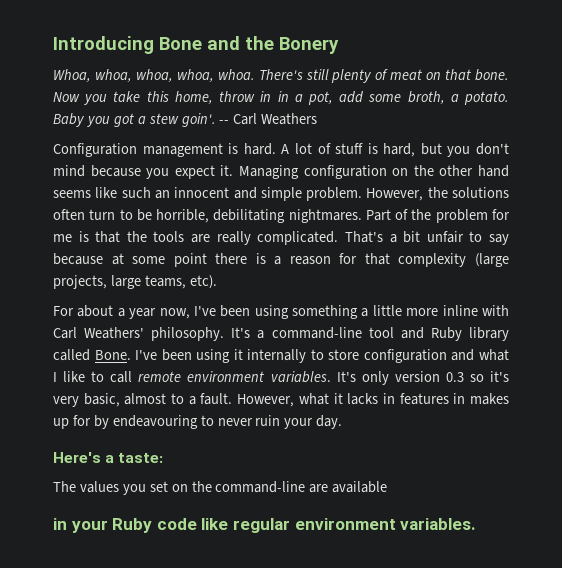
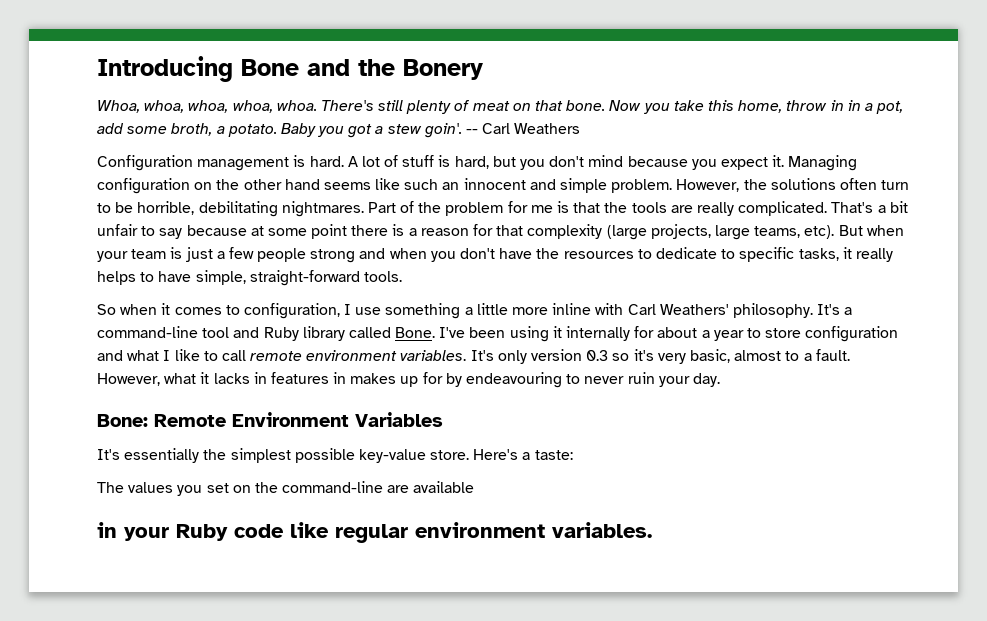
- That's a bit unfair to say because at some point there is a reason for that complexity (large projects, large teams, etc).
- For about a year now, I've been using something a little more inline with Carl Weathers' philosophy.
+ That's a bit unfair to say because at some point there is a reason for that complexity (large projects, large teams, etc). But when your team is just a few people strong and when you don't have the resources to dedicate to specific tasks, it really helps to have simple, straight-forward tools.
+ So when it comes to configuration, I use something a little more inline with Carl Weathers' philosophy.
- I've been using it internally to store configuration and what I like to call remote environment variables.
+ I've been using it internally for about a year to store configuration and what I like to call remote environment variables.
+ Bone: Remote Environment Variables
+ It's essentially the simplest possible key-value store.

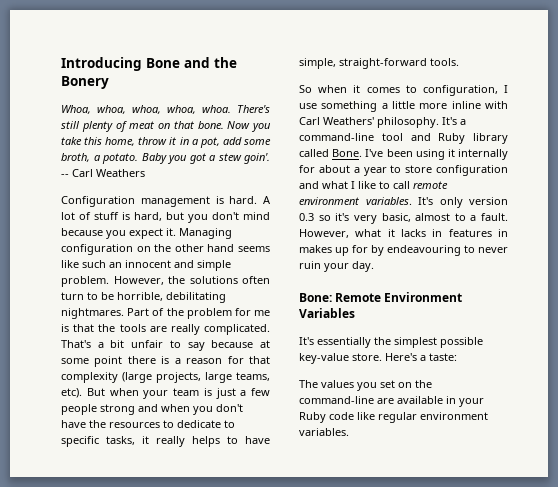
- Now you take this home, throw in in a pot, add some broth, a potato.
+ Now you take this home, throw it in a pot, add some broth, a potato.
- The values you set on the command-line are available
- in your Ruby code like regular environment variables.
+ The values you set on the command-line are available in your Ruby code like regular environment variables.

